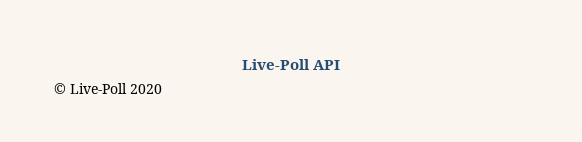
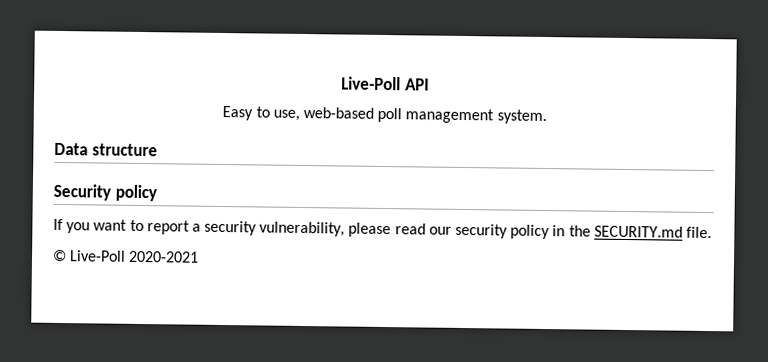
+ Easy to use, web-based poll management system.
+ Data structure
+ Security policy
+ If you want to report a security vulnerability, please read our security policy in the SECURITY.md file.
- © Live-Poll 2020
+ © Live-Poll 2020-2021

